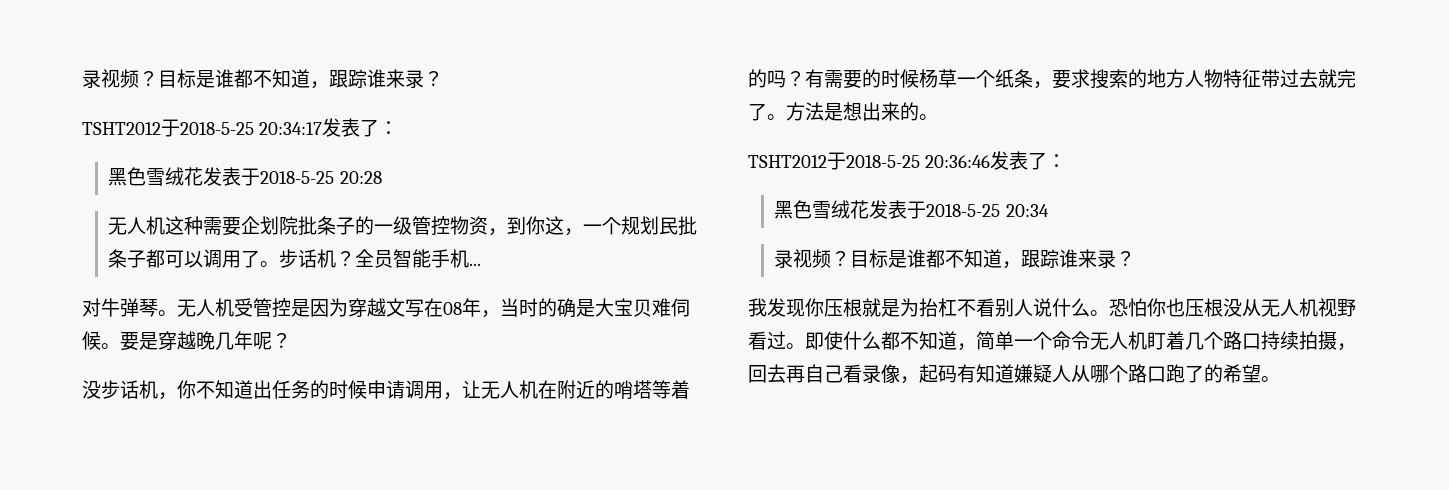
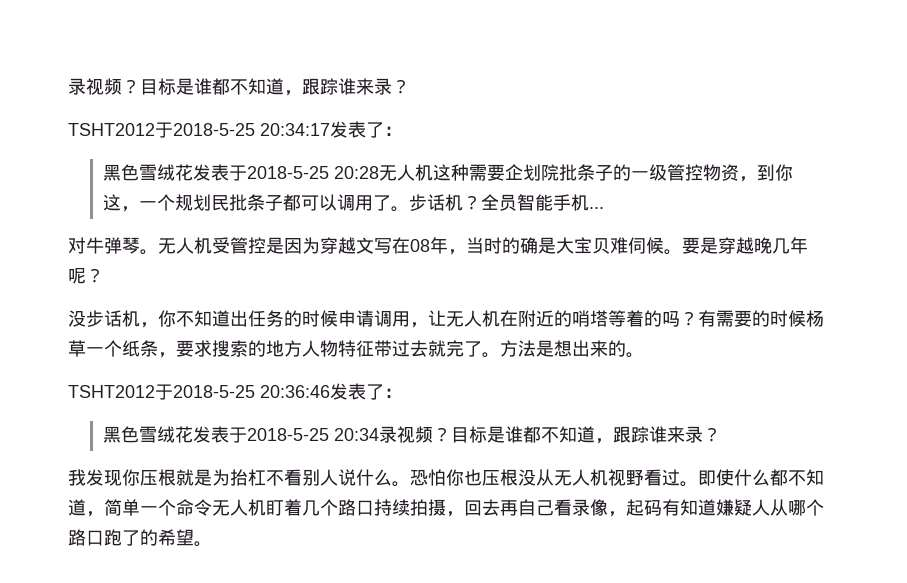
- 黑色雪绒花发表于2018-5-25 20:28
- 无人机这种需要企划院批条子的一级管控物资，到你这，一个规划民批条子都可以调用了。
+ 黑色雪绒花发表于2018-5-25 20:28无人机这种需要企划院批条子的一级管控物资，到你这，一个规划民批条子都可以调用了。
- 黑色雪绒花发表于2018-5-25 20:34
- 录视频？
+ 黑色雪绒花发表于2018-5-25 20:34录视频？

